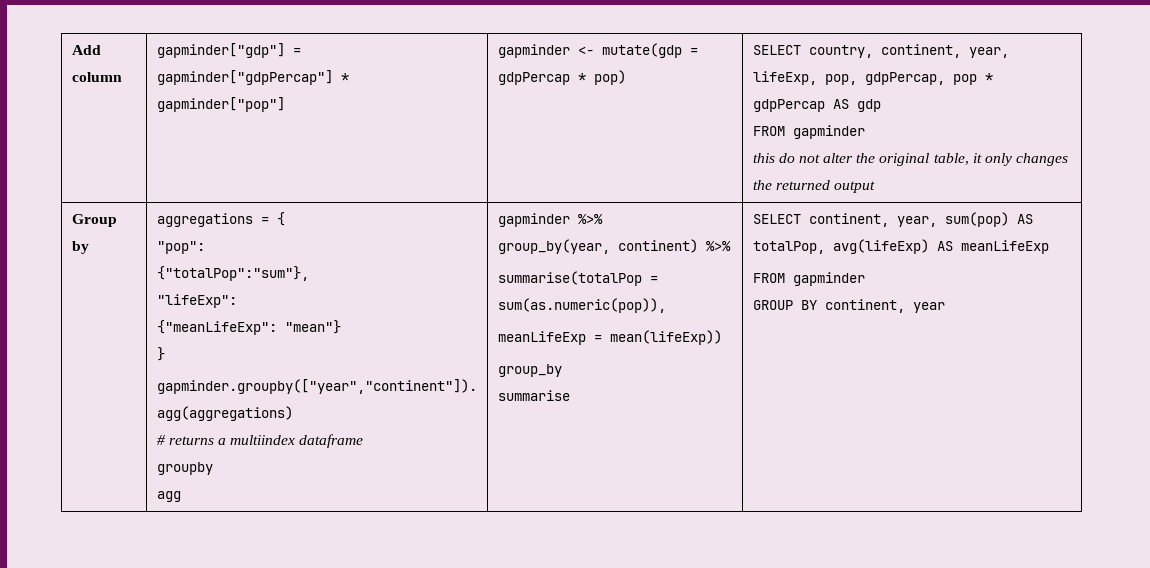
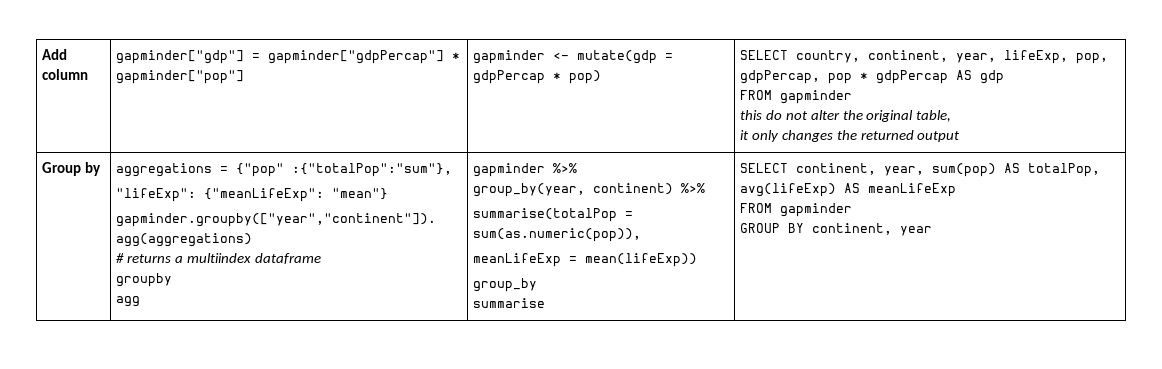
- this do not alter the original table, it only changes the returned output
+ this do not alter the original table,
+ it only changes the returned output
- aggregations = {
- "pop":
- {"totalPop":"sum"},
+ aggregations = {"pop" :{"totalPop":"sum"},
- "lifeExp":
- {"meanLifeExp": "mean"}
+ "lifeExp": {"meanLifeExp": "mean"}
- }

